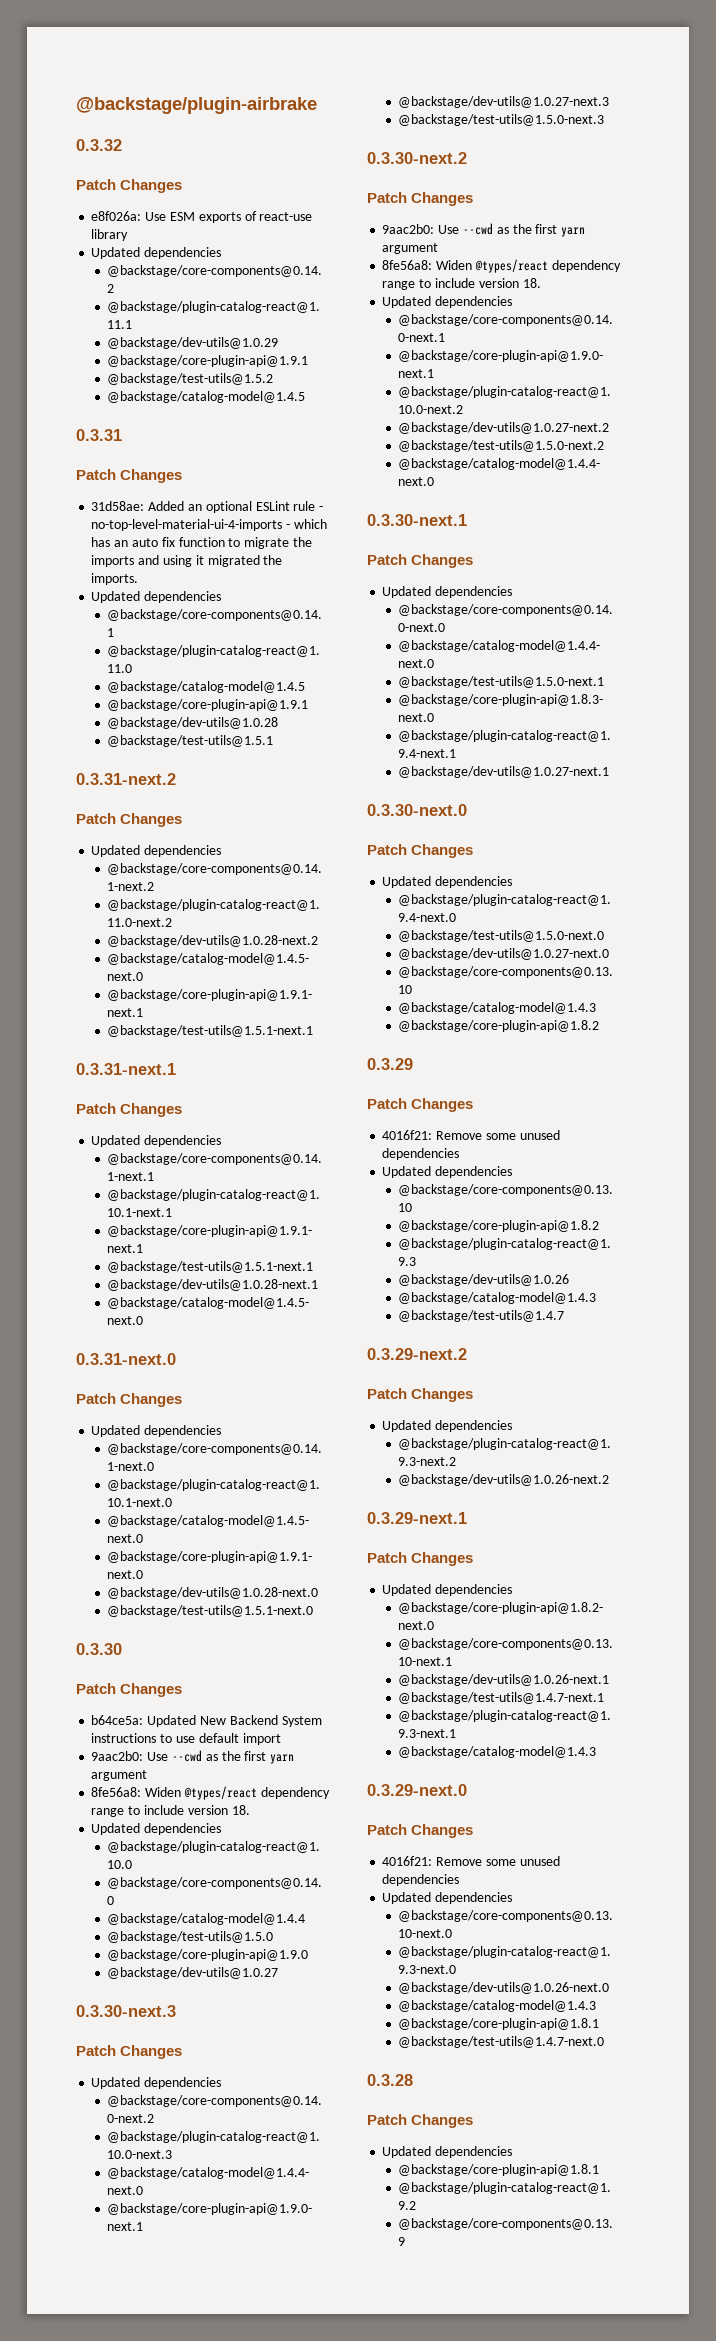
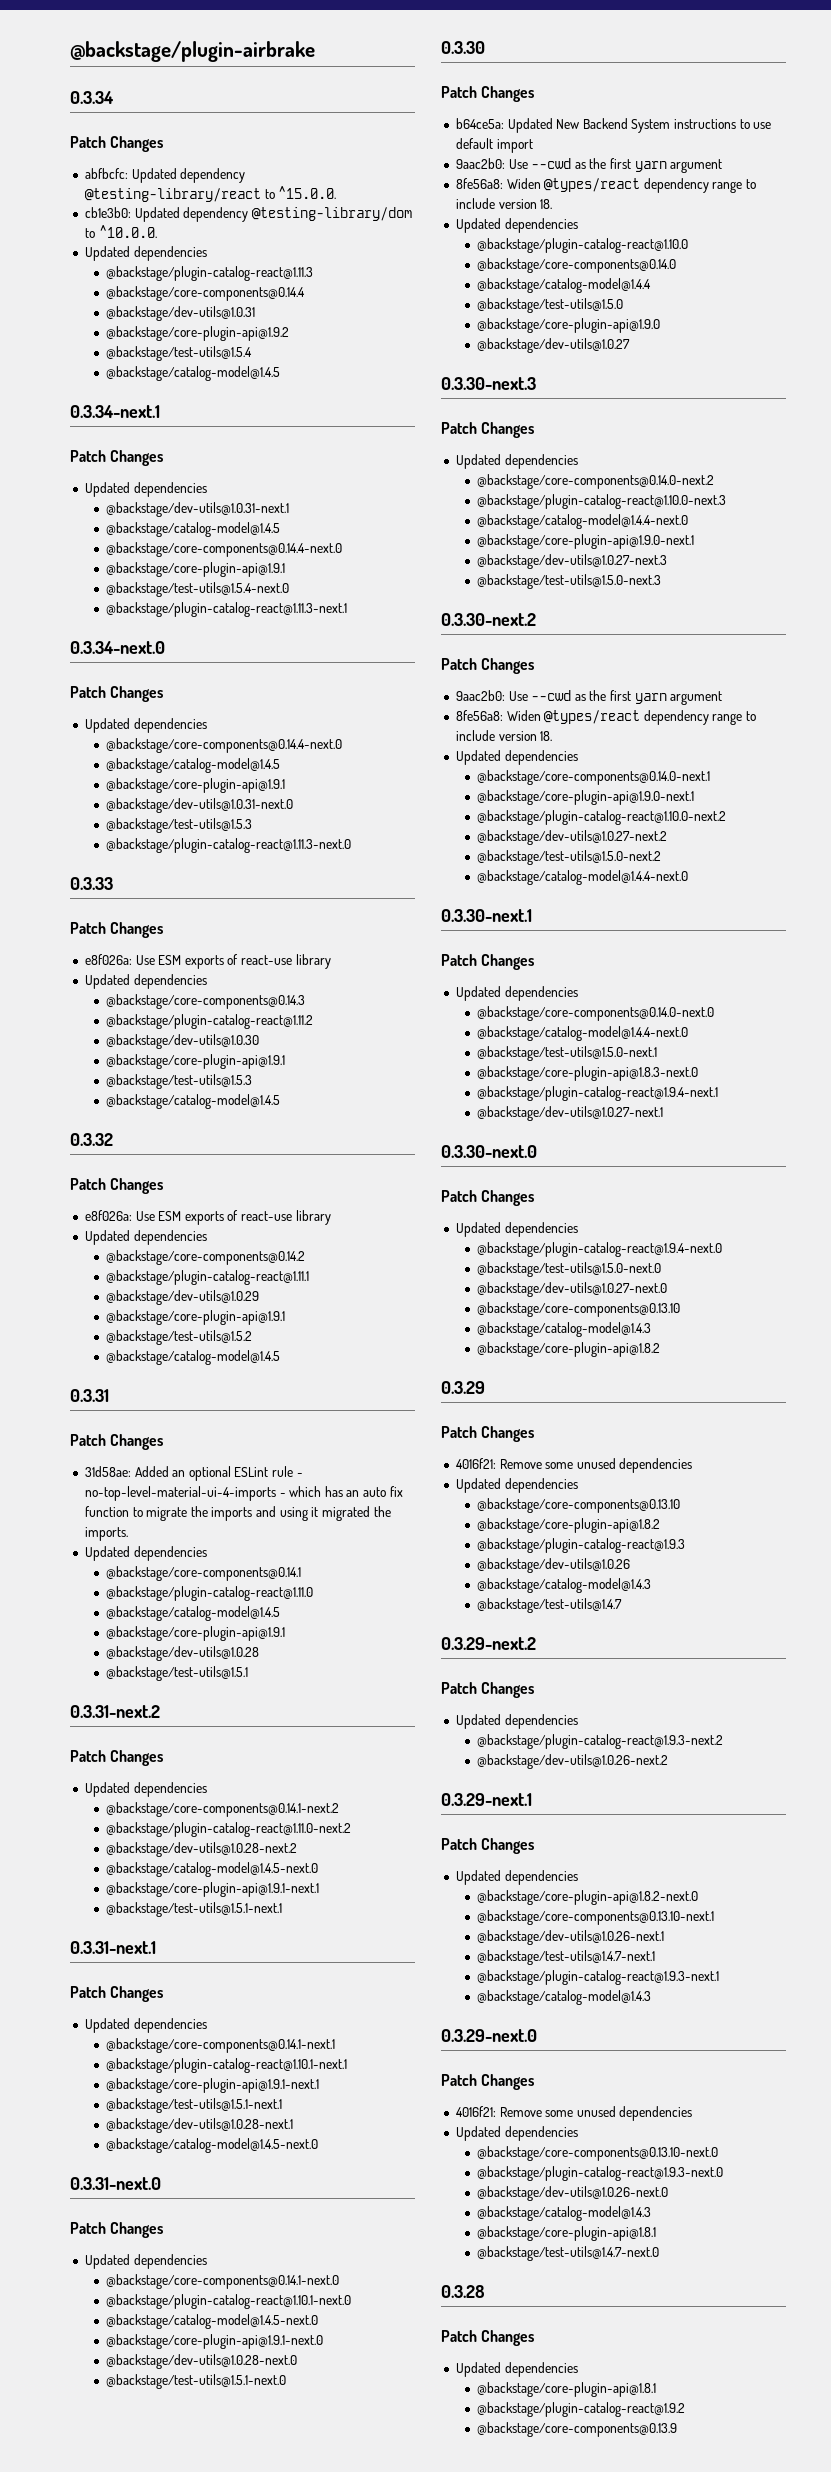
+ 0.3.34
+ Patch Changes
+ abfbcfc: Updated dependency @testing-library/react to ^15.0.0.
+ cb1e3b0: Updated dependency @testing-library/dom to ^10.0.0.
+ Updated dependencies
+ @backstage/plugin-catalog-react@1.11.3
+ @backstage/core-components@0.14.4
+ @backstage/dev-utils@1.0.31
+ @backstage/core-plugin-api@1.9.2
+ @backstage/test-utils@1.5.4
+ @backstage/catalog-model@1.4.5
+ 0.3.34-next.1
+ Patch Changes
+ Updated dependencies
+ @backstage/dev-utils@1.0.31-next.1
+ @backstage/catalog-model@1.4.5
+ @backstage/core-components@0.14.4-next.0
+ @backstage/core-plugin-api@1.9.1
+ @backstage/test-utils@1.5.4-next.0
+ @backstage/plugin-catalog-react@1.11.3-next.1
+ 0.3.34-next.0
+ Patch Changes
+ Updated dependencies
+ @backstage/core-components@0.14.4-next.0
+ @backstage/catalog-model@1.4.5
+ @backstage/core-plugin-api@1.9.1
+ @backstage/dev-utils@1.0.31-next.0
+ @backstage/test-utils@1.5.3
+ @backstage/plugin-catalog-react@1.11.3-next.0
+ 0.3.33
+ Patch Changes
+ e8f026a: Use ESM exports of react-use library
+ Updated dependencies
+ @backstage/core-components@0.14.3
+ @backstage/plugin-catalog-react@1.11.2
+ @backstage/dev-utils@1.0.30
+ @backstage/core-plugin-api@1.9.1
+ @backstage/test-utils@1.5.3
+ @backstage/catalog-model@1.4.5

